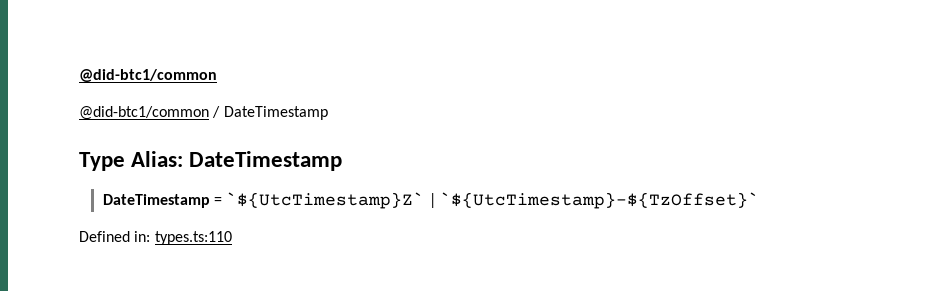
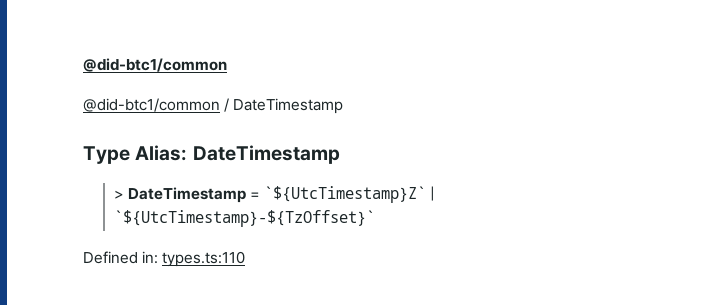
- DateTimestamp = `${UtcTimestamp}Z` | `${UtcTimestamp}-${TzOffset}`
+ > DateTimestamp = `${UtcTimestamp}Z` | `${UtcTimestamp}-${TzOffset}`

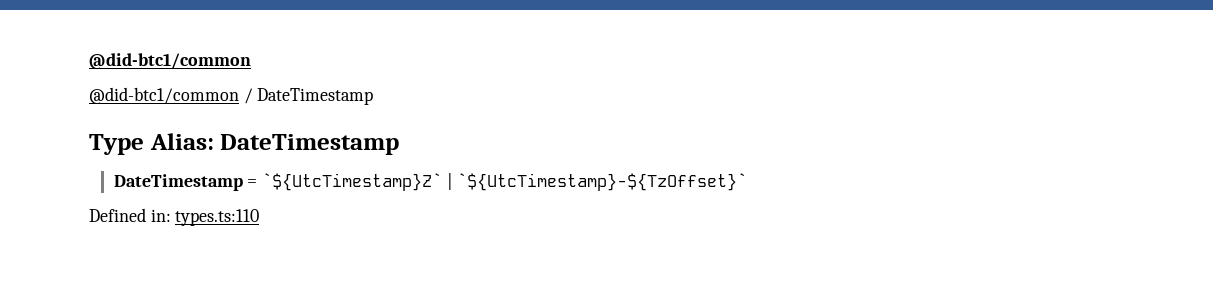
- > DateTimestamp = `${UtcTimestamp}Z` | `${UtcTimestamp}-${TzOffset}`
+ DateTimestamp = `${UtcTimestamp}Z` | `${UtcTimestamp}-${TzOffset}`

